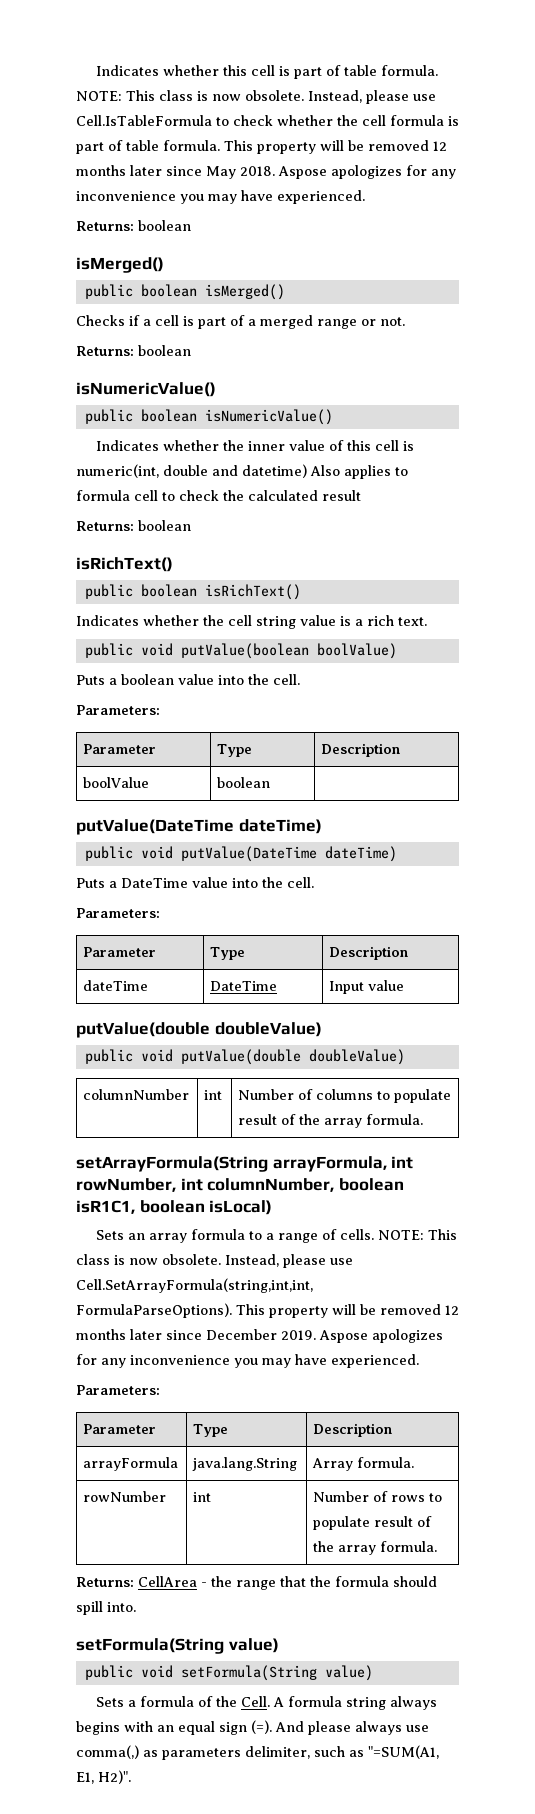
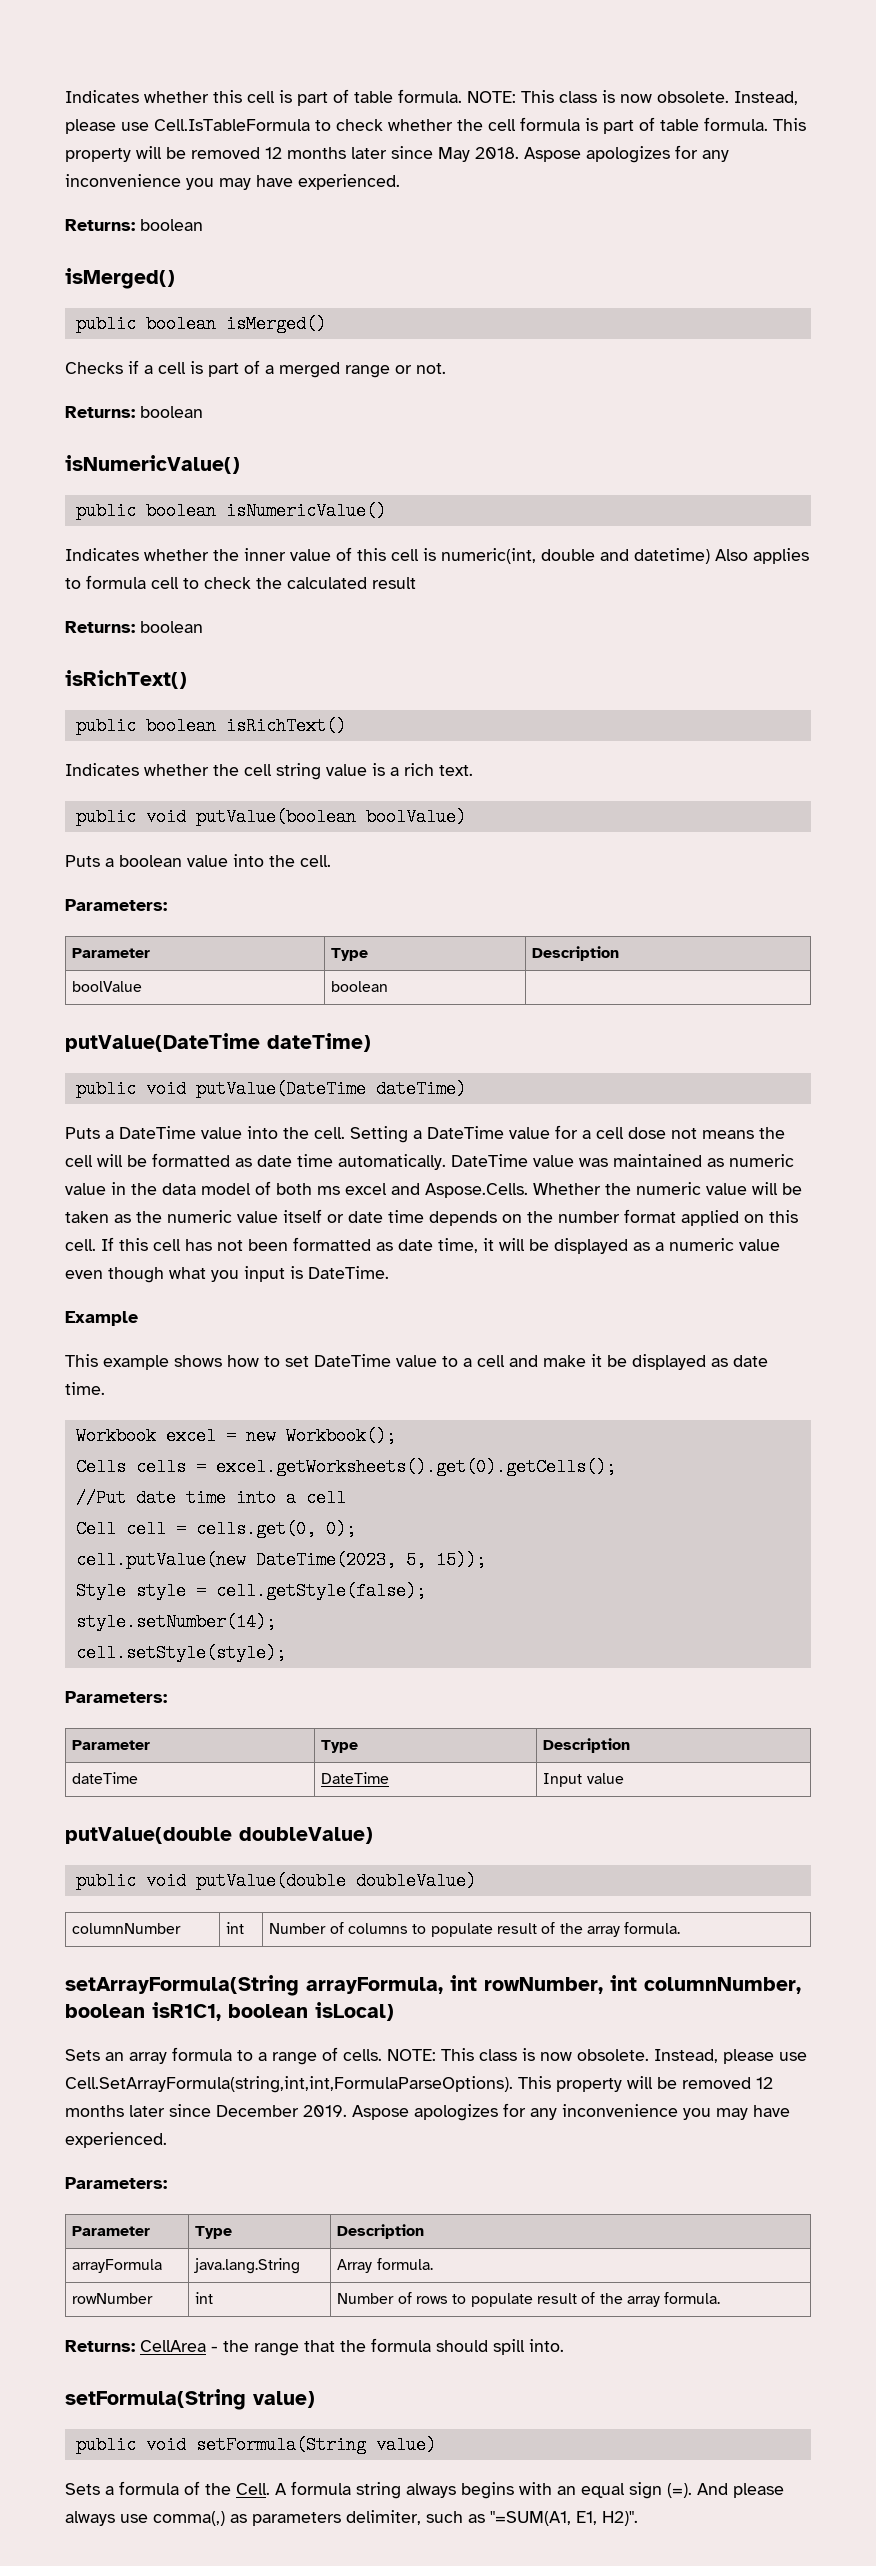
+ Setting a DateTime value for a cell dose not means the cell will be formatted as date time automatically. DateTime value was maintained as numeric value in the data model of both ms excel and Aspose.Cells. Whether the numeric value will be taken as the numeric value itself or date time depends on the number format applied on this cell. If this cell has not been formatted as date time, it will be displayed as a numeric value even though what you input is DateTime.
+ Example
+ This example shows how to set DateTime value to a cell and make it be displayed as date time.
+ Workbook excel = new Workbook();
+ Cells cells = excel.getWorksheets().get(0).getCells();
+ //Put date time into a cell
+ Cell cell = cells.get(0, 0);
+ cell.putValue(new DateTime(2023, 5, 15));
+ Style style = cell.getStyle(false);
+ style.setNumber(14);
+ cell.setStyle(style);

